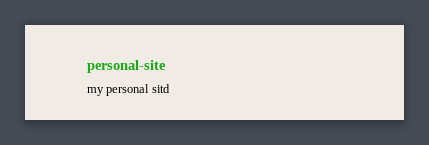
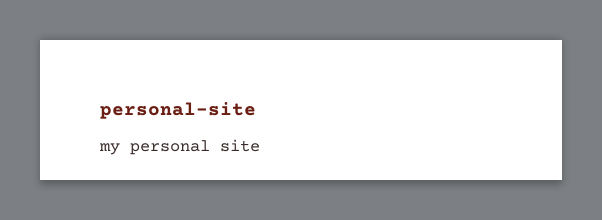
- my personal sitd
+ my personal site

